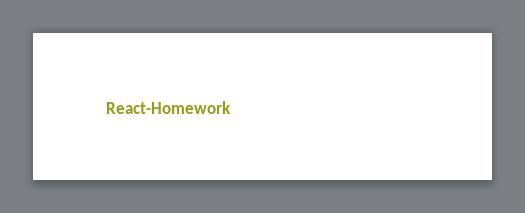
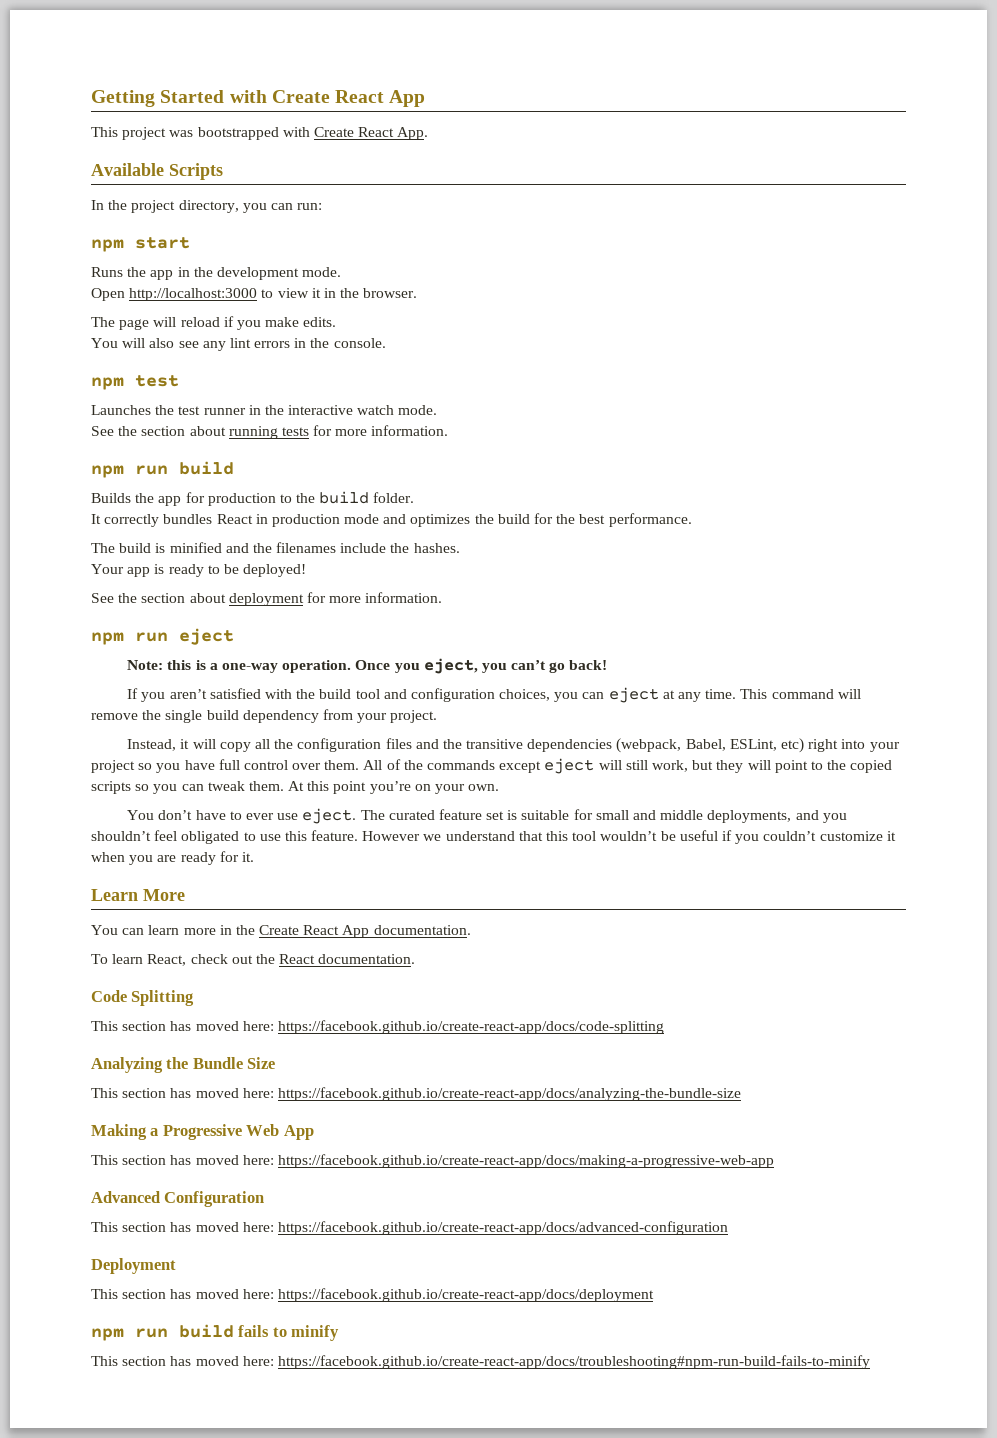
- React-Homework
+ Getting Started with Create React App
+ This project was bootstrapped with Create React App.
+ Available Scripts
+ In the project directory, you can run:
+ npm start
+ Runs the app in the development mode.
+ Open http://localhost:3000 to view it in the browser.
+ The page will reload if you make edits.
+ You will also see any lint errors in the console.
+ npm test
+ Launches the test runner in the interactive watch mode.
+ See the section about running tests for more information.
+ npm run build
+ Builds the app for production to the build folder.
+ It correctly bundles React in production mode and optimizes the build for the best performance.
+ The build is minified and the filenames include the hashes.
+ Your app is ready to be deployed!
+ See the section about deployment for more information.
+ npm run eject
+ Note: this is a one-way operation. Once you eject, you can’t go back!
+ If you aren’t satisfied with the build tool and configuration choices, you can eject at any time. This command will remove the single build dependency from your project.
+ Instead, it will copy all the configuration files and the transitive dependencies (webpack, Babel, ESLint, etc) right into your project so you have full control over them. All of the commands except eject will still work, but they will point to the copied scripts so you can tweak them. At this point you’re on your own.
+ You don’t have to ever use eject. The curated feature set is suitable for small and middle deployments, and you shouldn’t feel obligated to use this feature. However we understand that this tool wouldn’t be useful if you couldn’t customize it when you are ready for it.
+ Learn More
+ You can learn more in the Create React App documentation.
+ To learn React, check out the React documentation.
+ Code Splitting
+ This section has moved here: https://facebook.github.io/create-react-app/docs/code-splitting
+ Analyzing the Bundle Size
+ This section has moved here: https://facebook.github.io/create-react-app/docs/analyzing-the-bundle-size
+ Making a Progressive Web App
+ This section has moved here: https://facebook.github.io/create-react-app/docs/making-a-progressive-web-app
+ Advanced Configuration
+ This section has moved here: https://facebook.github.io/create-react-app/docs/advanced-configuration
+ Deployment
+ This section has moved here: https://facebook.github.io/create-react-app/docs/deployment
+ npm run build fails to minify
+ This section has moved here: https://facebook.github.io/create-react-app/docs/troubleshooting#npm-run-build-fails-to-minify

